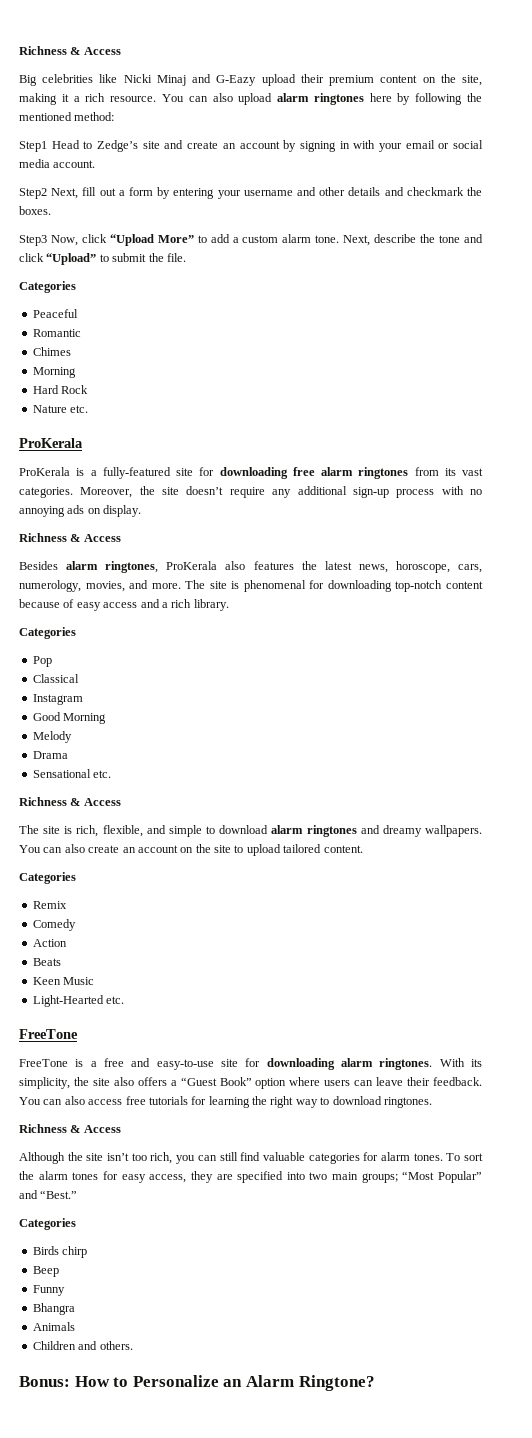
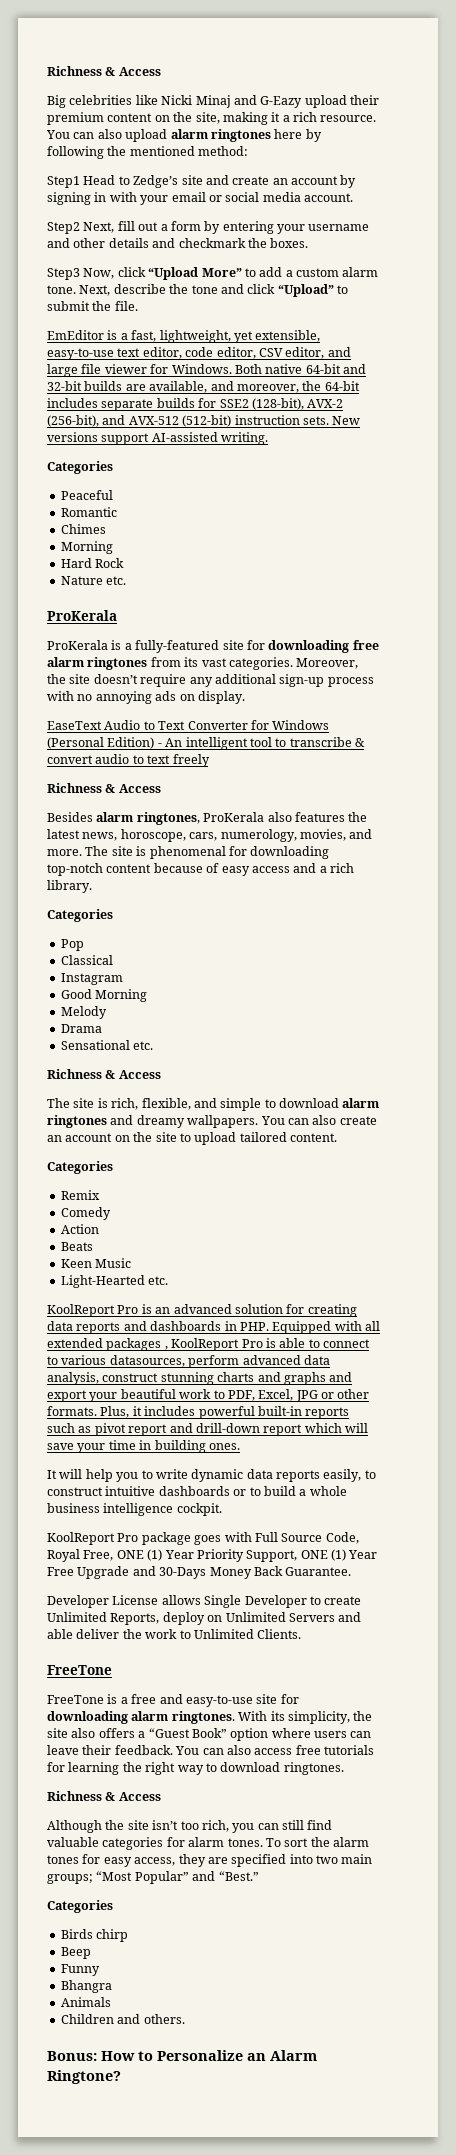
+ EmEditor is a fast, lightweight, yet extensible, easy-to-use text editor, code editor, CSV editor, and large file viewer for Windows. Both native 64-bit and 32-bit builds are available, and moreover, the 64-bit includes separate builds for SSE2 (128-bit), AVX-2 (256-bit), and AVX-512 (512-bit) instruction sets. New versions support AI-assisted writing.
+ EaseText Audio to Text Converter for Windows (Personal Edition) - An intelligent tool to transcribe & convert audio to text freely
+ KoolReport Pro is an advanced solution for creating data reports and dashboards in PHP. Equipped with all extended packages , KoolReport Pro is able to connect to various datasources, perform advanced data analysis, construct stunning charts and graphs and export your beautiful work to PDF, Excel, JPG or other formats. Plus, it includes powerful built-in reports such as pivot report and drill-down report which will save your time in building ones.
+ It will help you to write dynamic data reports easily, to construct intuitive dashboards or to build a whole business intelligence cockpit.
+ KoolReport Pro package goes with Full Source Code, Royal Free, ONE (1) Year Priority Support, ONE (1) Year Free Upgrade and 30-Days Money Back Guarantee.
+ Developer License allows Single Developer to create Unlimited Reports, deploy on Unlimited Servers and able deliver the work to Unlimited Clients.

